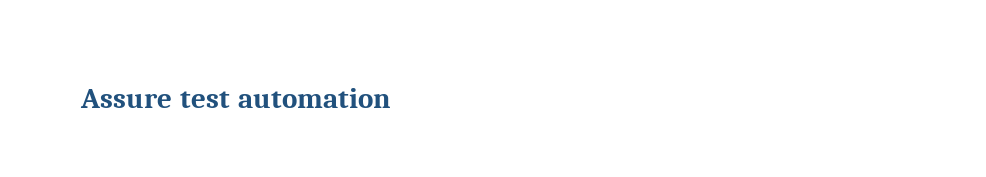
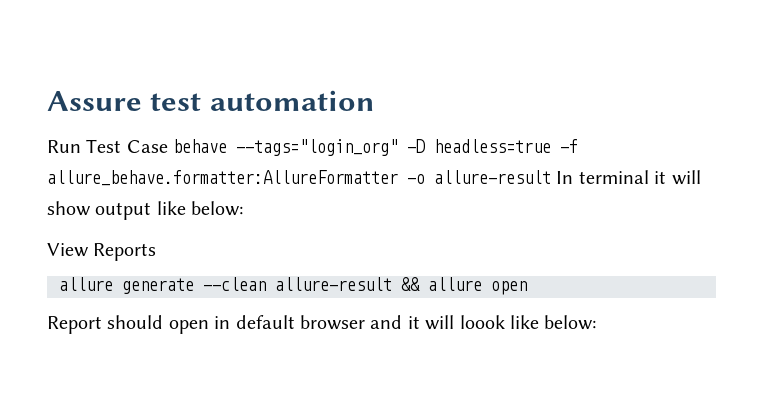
+ Run Test Case behave --tags="login_org" -D headless=true -f allure_behave.formatter:AllureFormatter -o allure-result In terminal it will show output like below:
+ View Reports
+ allure generate --clean allure-result && allure open
+ Report should open in default browser and it will loook like below:

